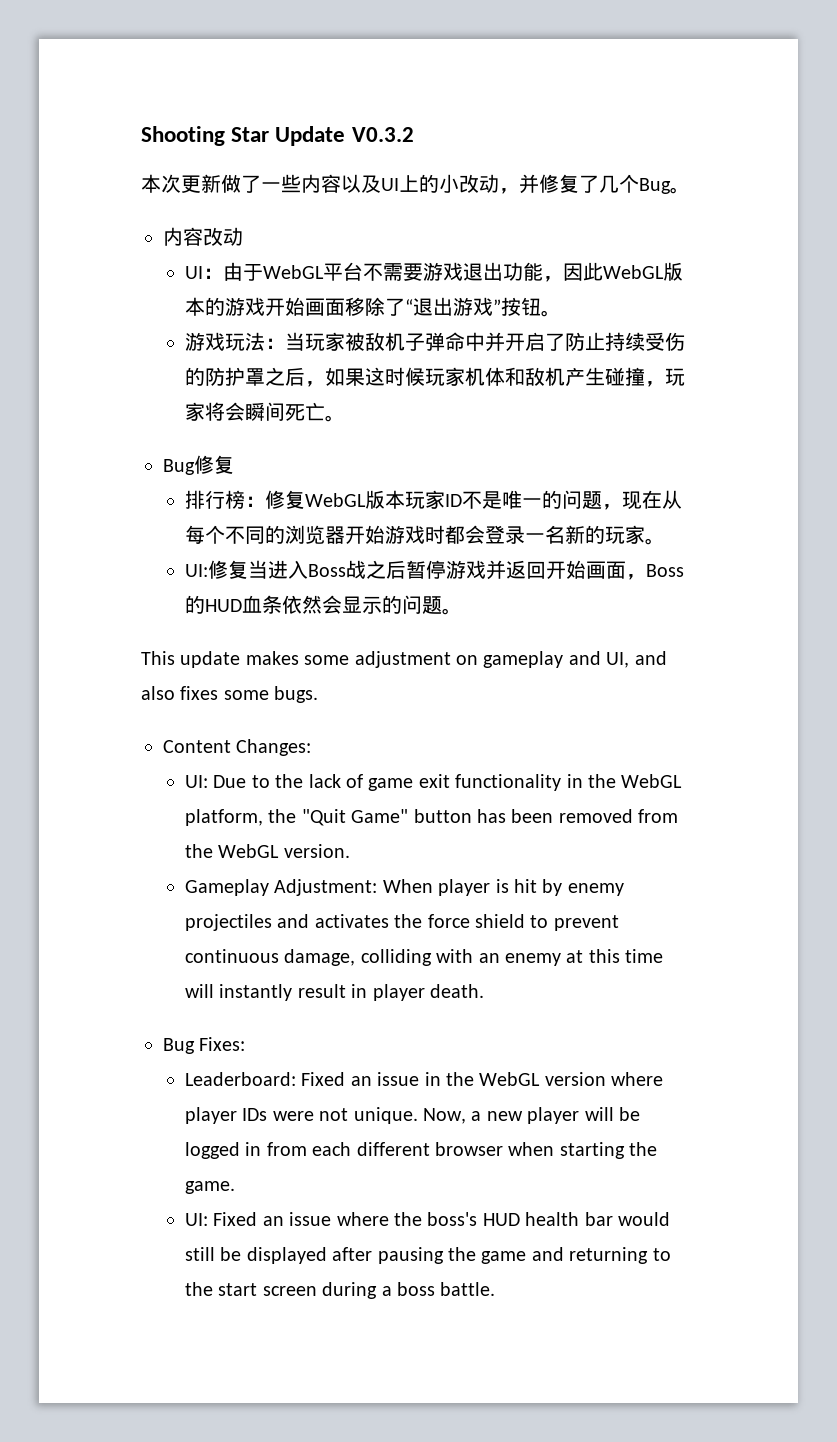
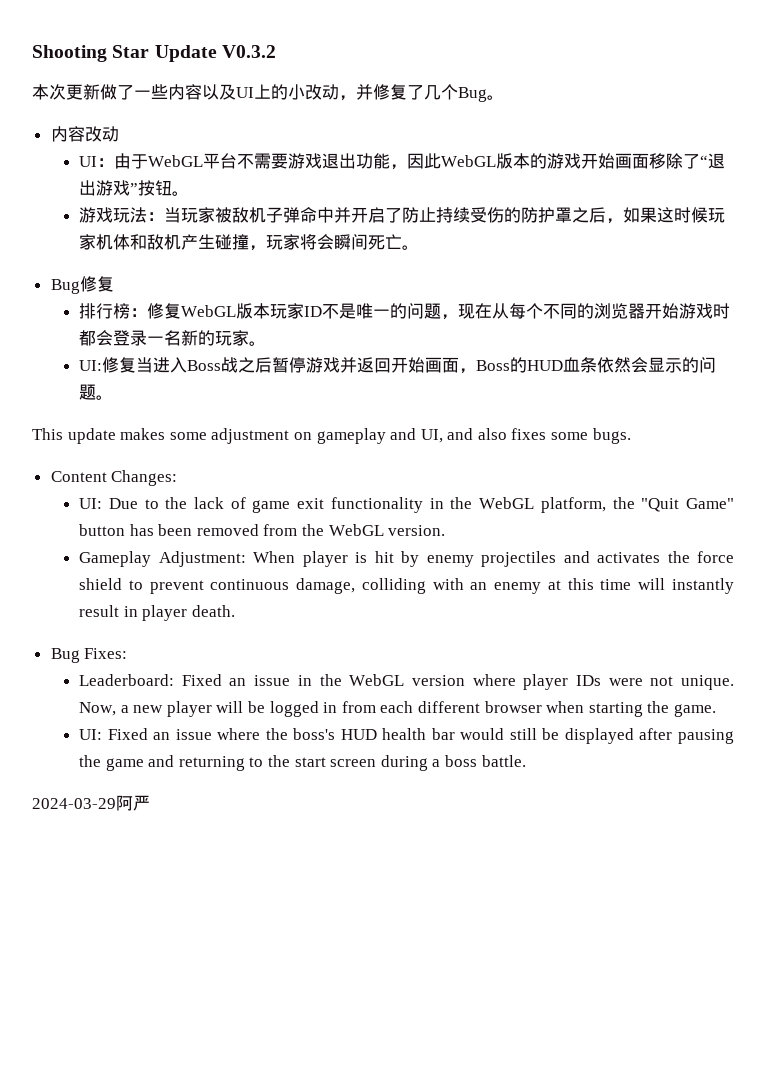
+ 2024-03-29阿严

